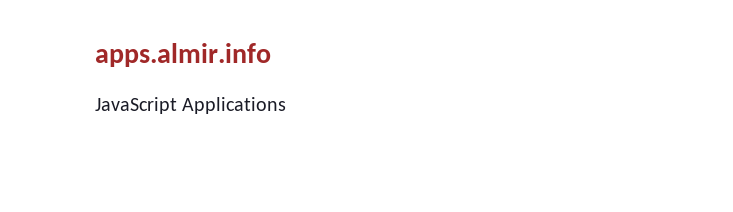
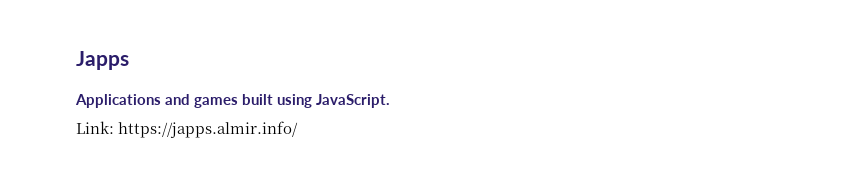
- apps.almir.info
- JavaScript Applications
+ Japps
+ Applications and games built using JavaScript.
+ Link: https://japps.almir.info/

